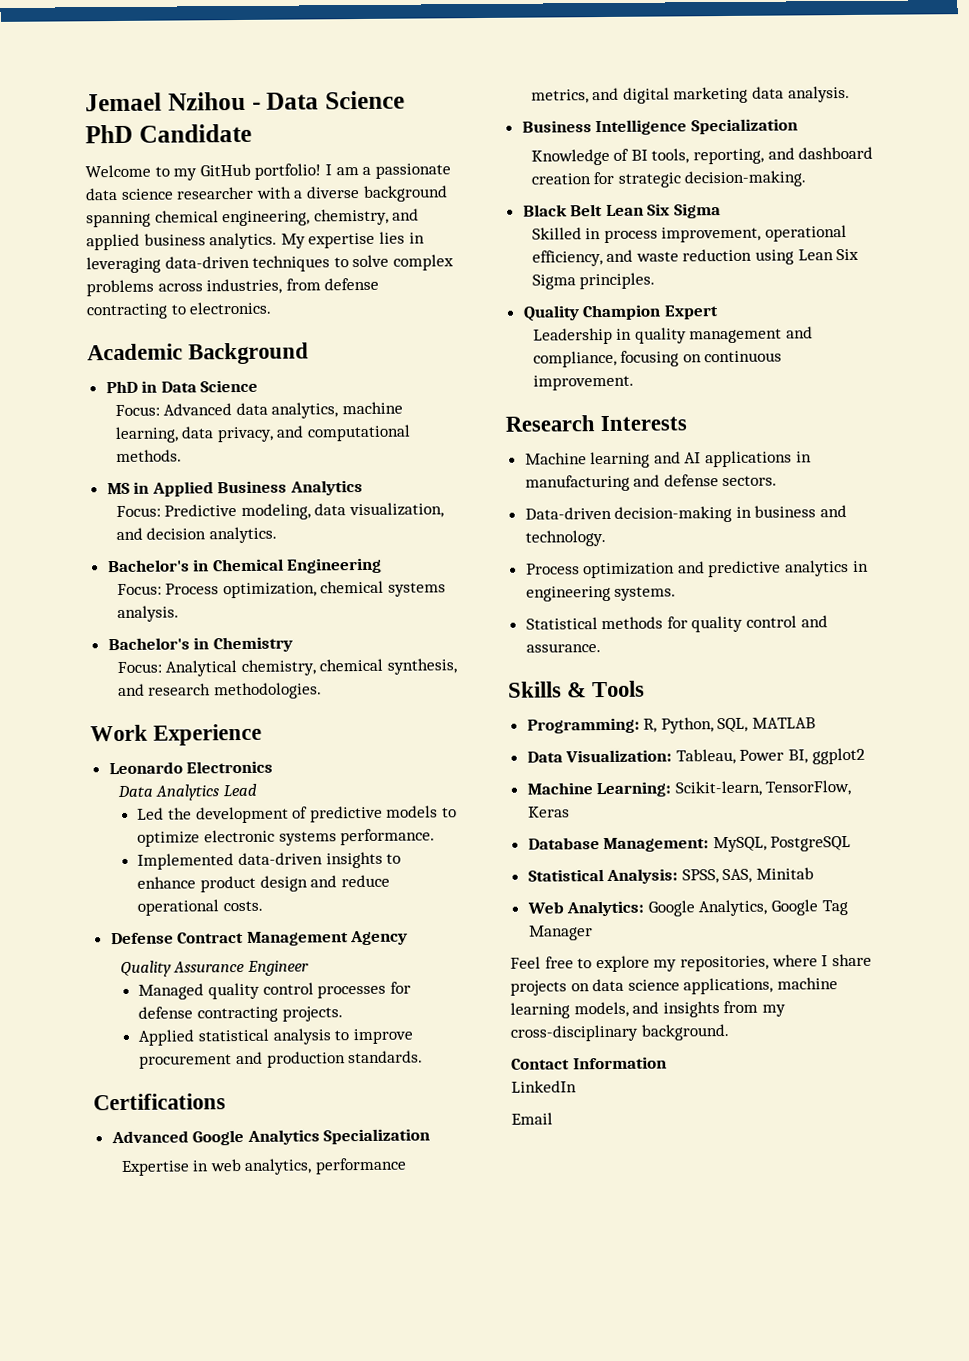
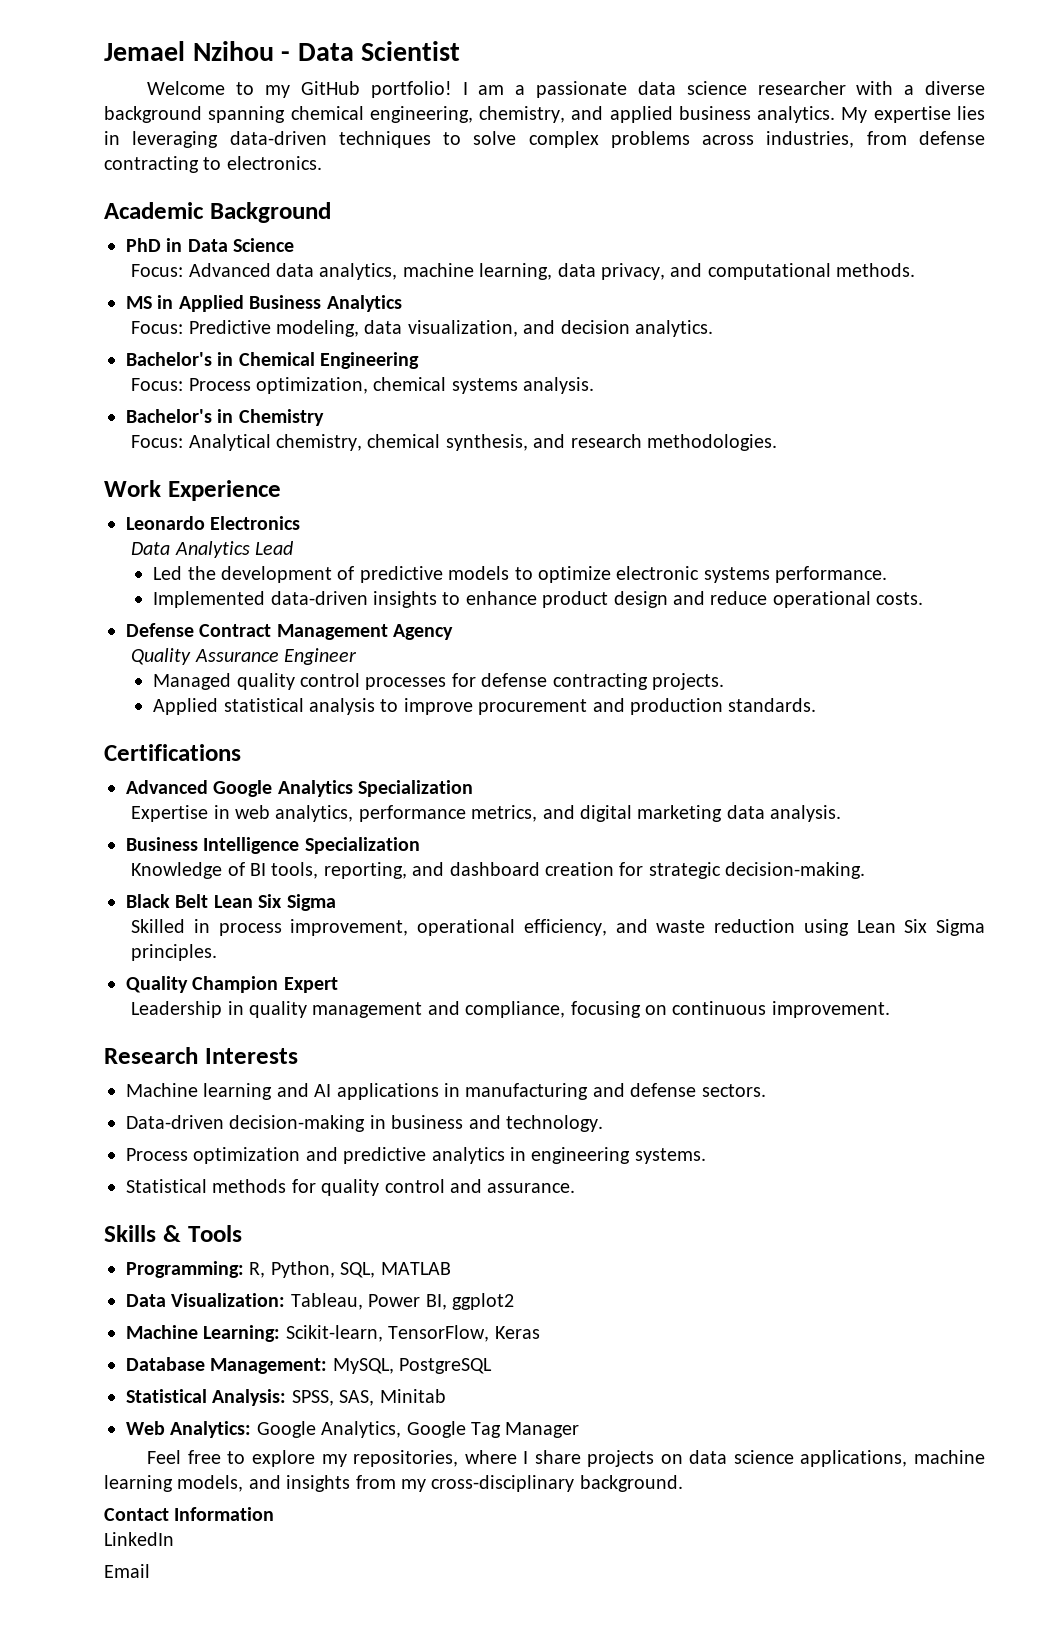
- Jemael Nzihou - Data Science PhD Candidate
+ Jemael Nzihou - Data Scientist

